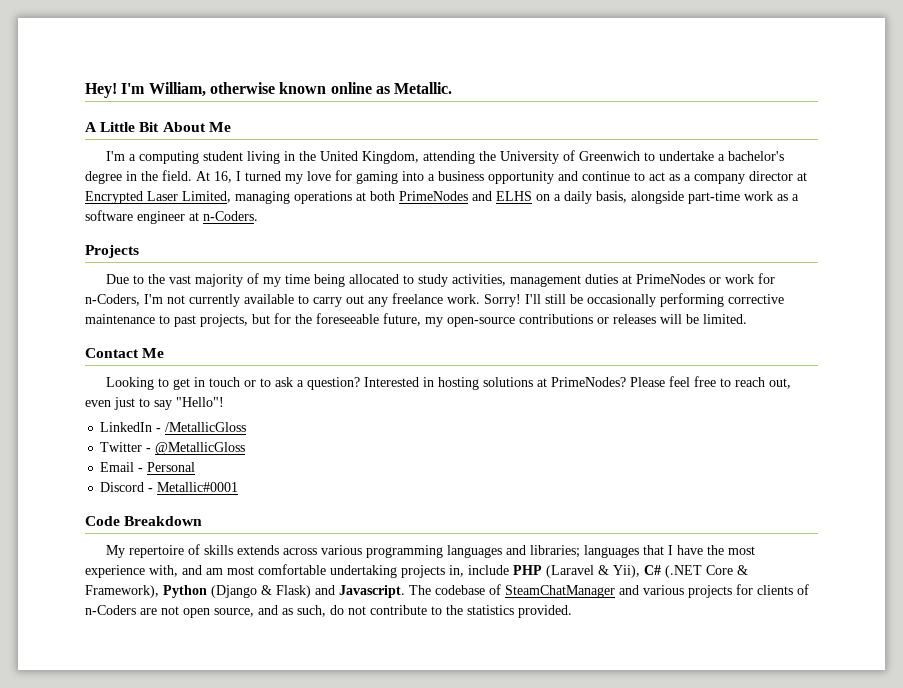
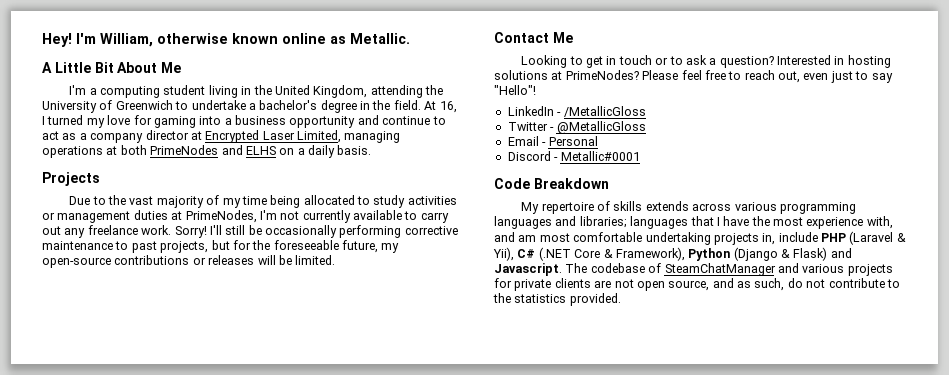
- At 16, I turned my love for gaming into a business opportunity and continue to act as a company director at Encrypted Laser Limited, managing operations at both PrimeNodes and ELHS on a daily basis, alongside part-time work as a software engineer at n-Coders.
+ At 16, I turned my love for gaming into a business opportunity and continue to act as a company director at Encrypted Laser Limited, managing operations at both PrimeNodes and ELHS on a daily basis.
- Due to the vast majority of my time being allocated to study activities, management duties at PrimeNodes or work for n-Coders, I'm not currently available to carry out any freelance work.
+ Due to the vast majority of my time being allocated to study activities or management duties at PrimeNodes, I'm not currently available to carry out any freelance work.
- The codebase of SteamChatManager and various projects for clients of n-Coders are not open source, and as such, do not contribute to the statistics provided.
+ The codebase of SteamChatManager and various projects for private clients are not open source, and as such, do not contribute to the statistics provided.

